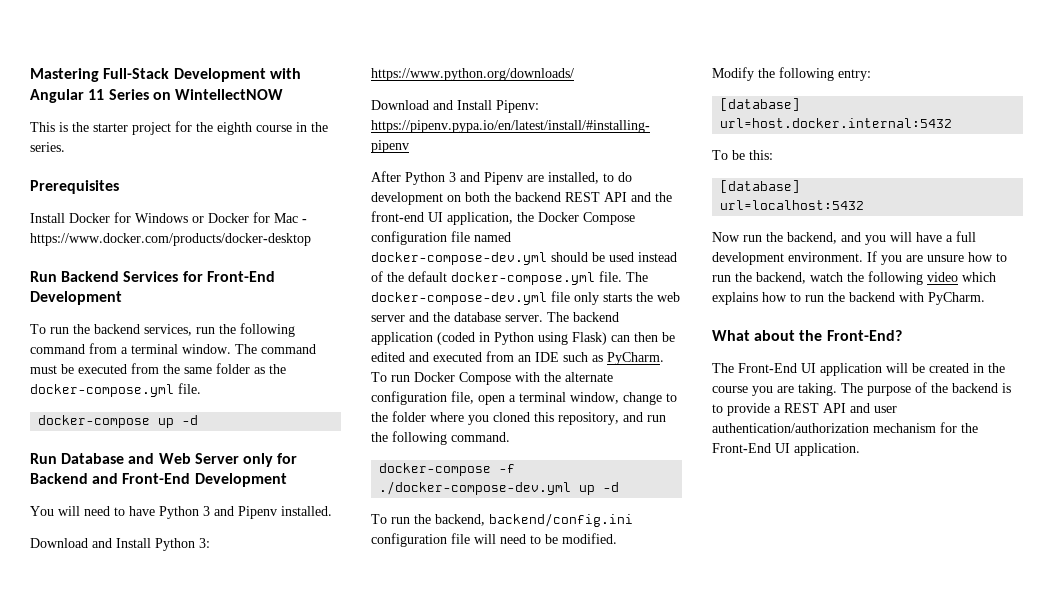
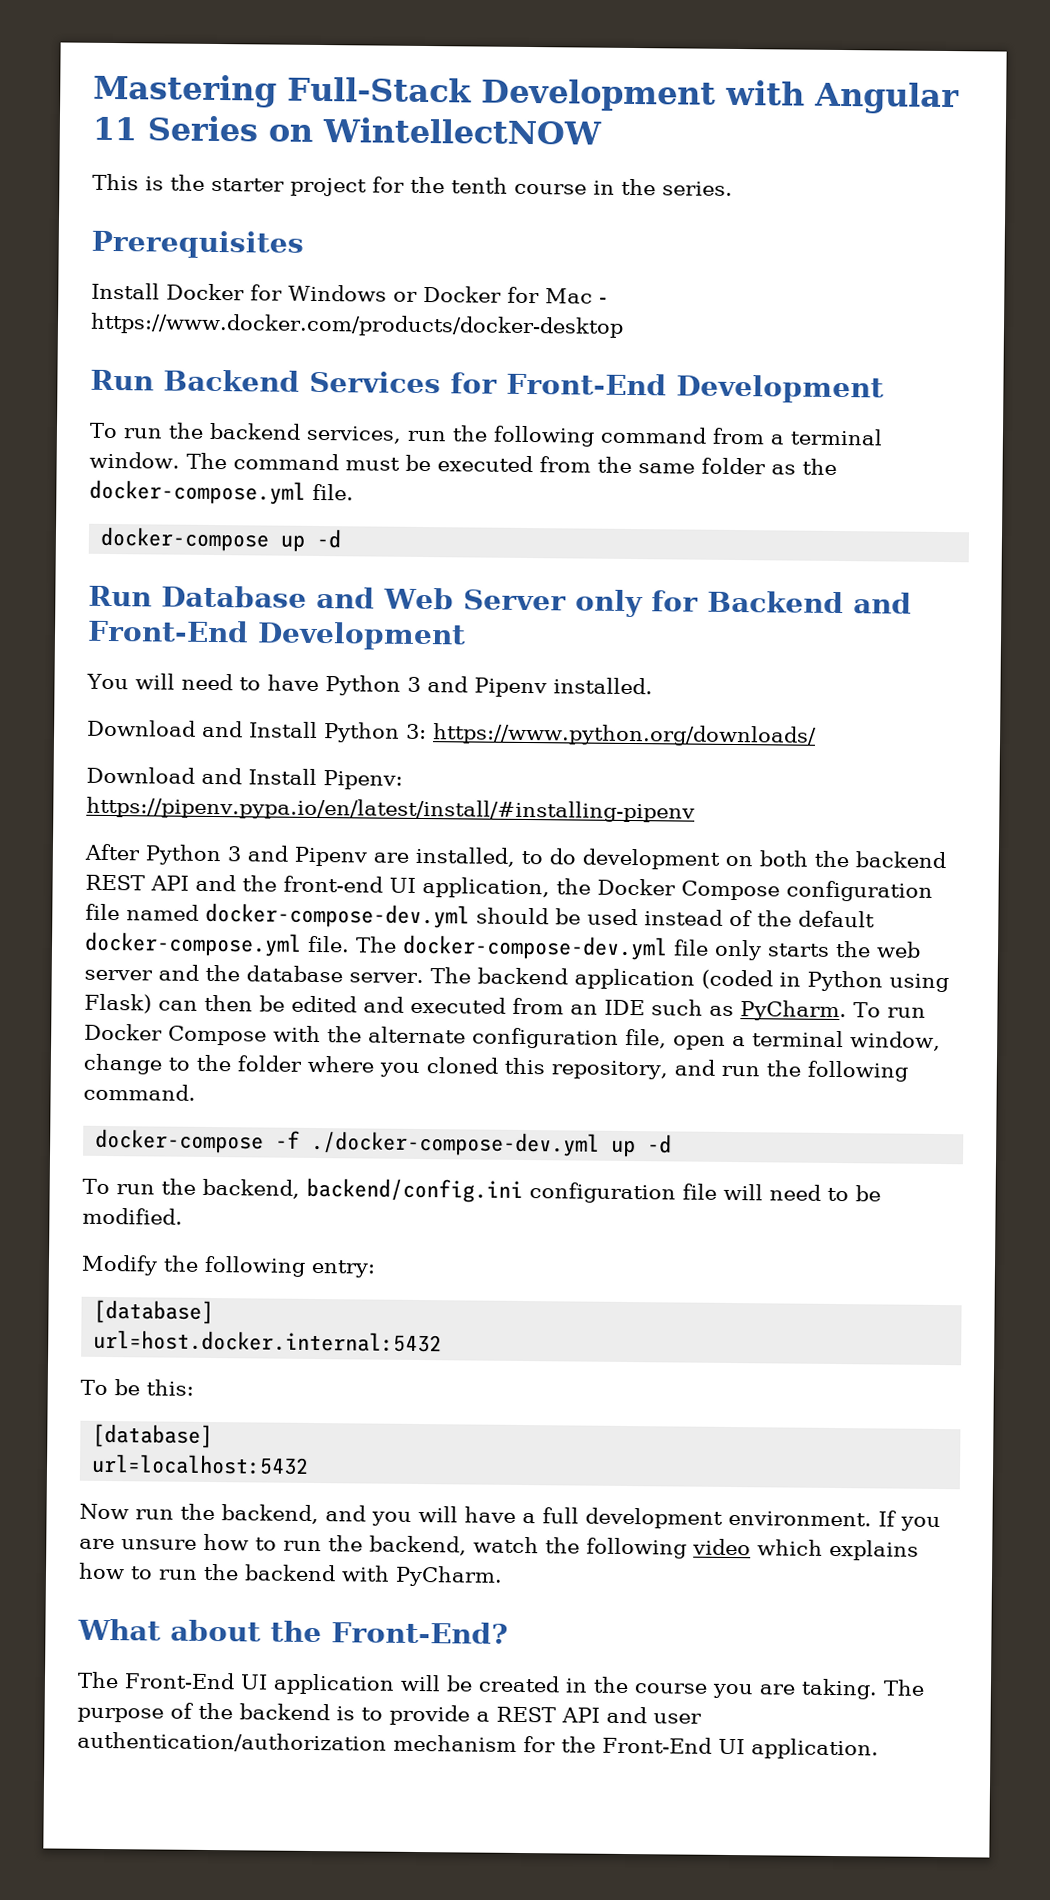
- This is the starter project for the eighth course in the series.
+ This is the starter project for the tenth course in the series.

